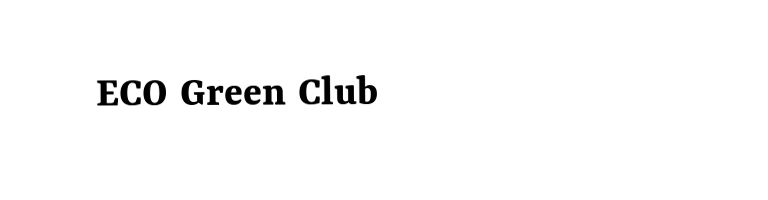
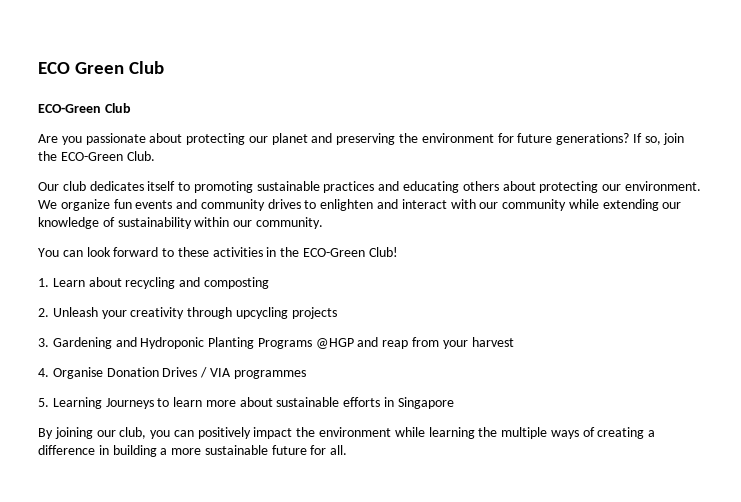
+ ECO-Green Club
+ Are you passionate about protecting our planet and preserving the environment for future generations? If so, join the ECO-Green Club.
+ Our club dedicates itself to promoting sustainable practices and educating others about protecting our environment. We organize fun events and community drives to enlighten and interact with our community while extending our knowledge of sustainability within our community.
+ You can look forward to these activities in the ECO-Green Club!
+ 1. Learn about recycling and composting
+ 2. Unleash your creativity through upcycling projects
+ 3. Gardening and Hydroponic Planting Programs @HGP and reap from your harvest
+ 4. Organise Donation Drives / VIA programmes
+ 5. Learning Journeys to learn more about sustainable efforts in Singapore
+ By joining our club, you can positively impact the environment while learning the multiple ways of creating a difference in building a more sustainable future for all.

